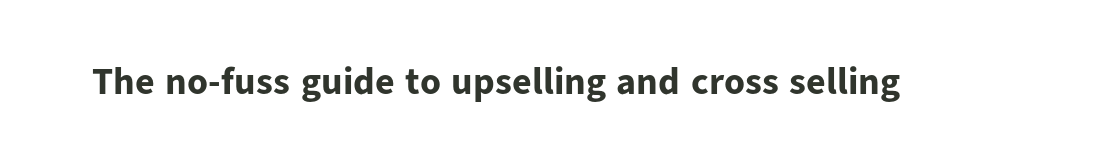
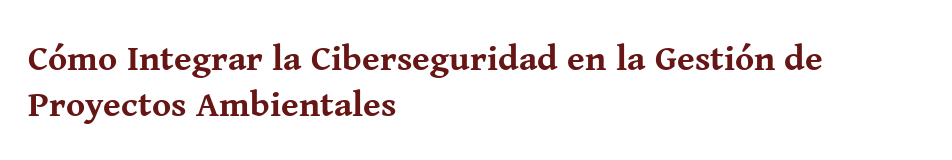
- The no-fuss guide to upselling and cross selling
+ Cómo Integrar la Ciberseguridad en la Gestión de Proyectos Ambientales

